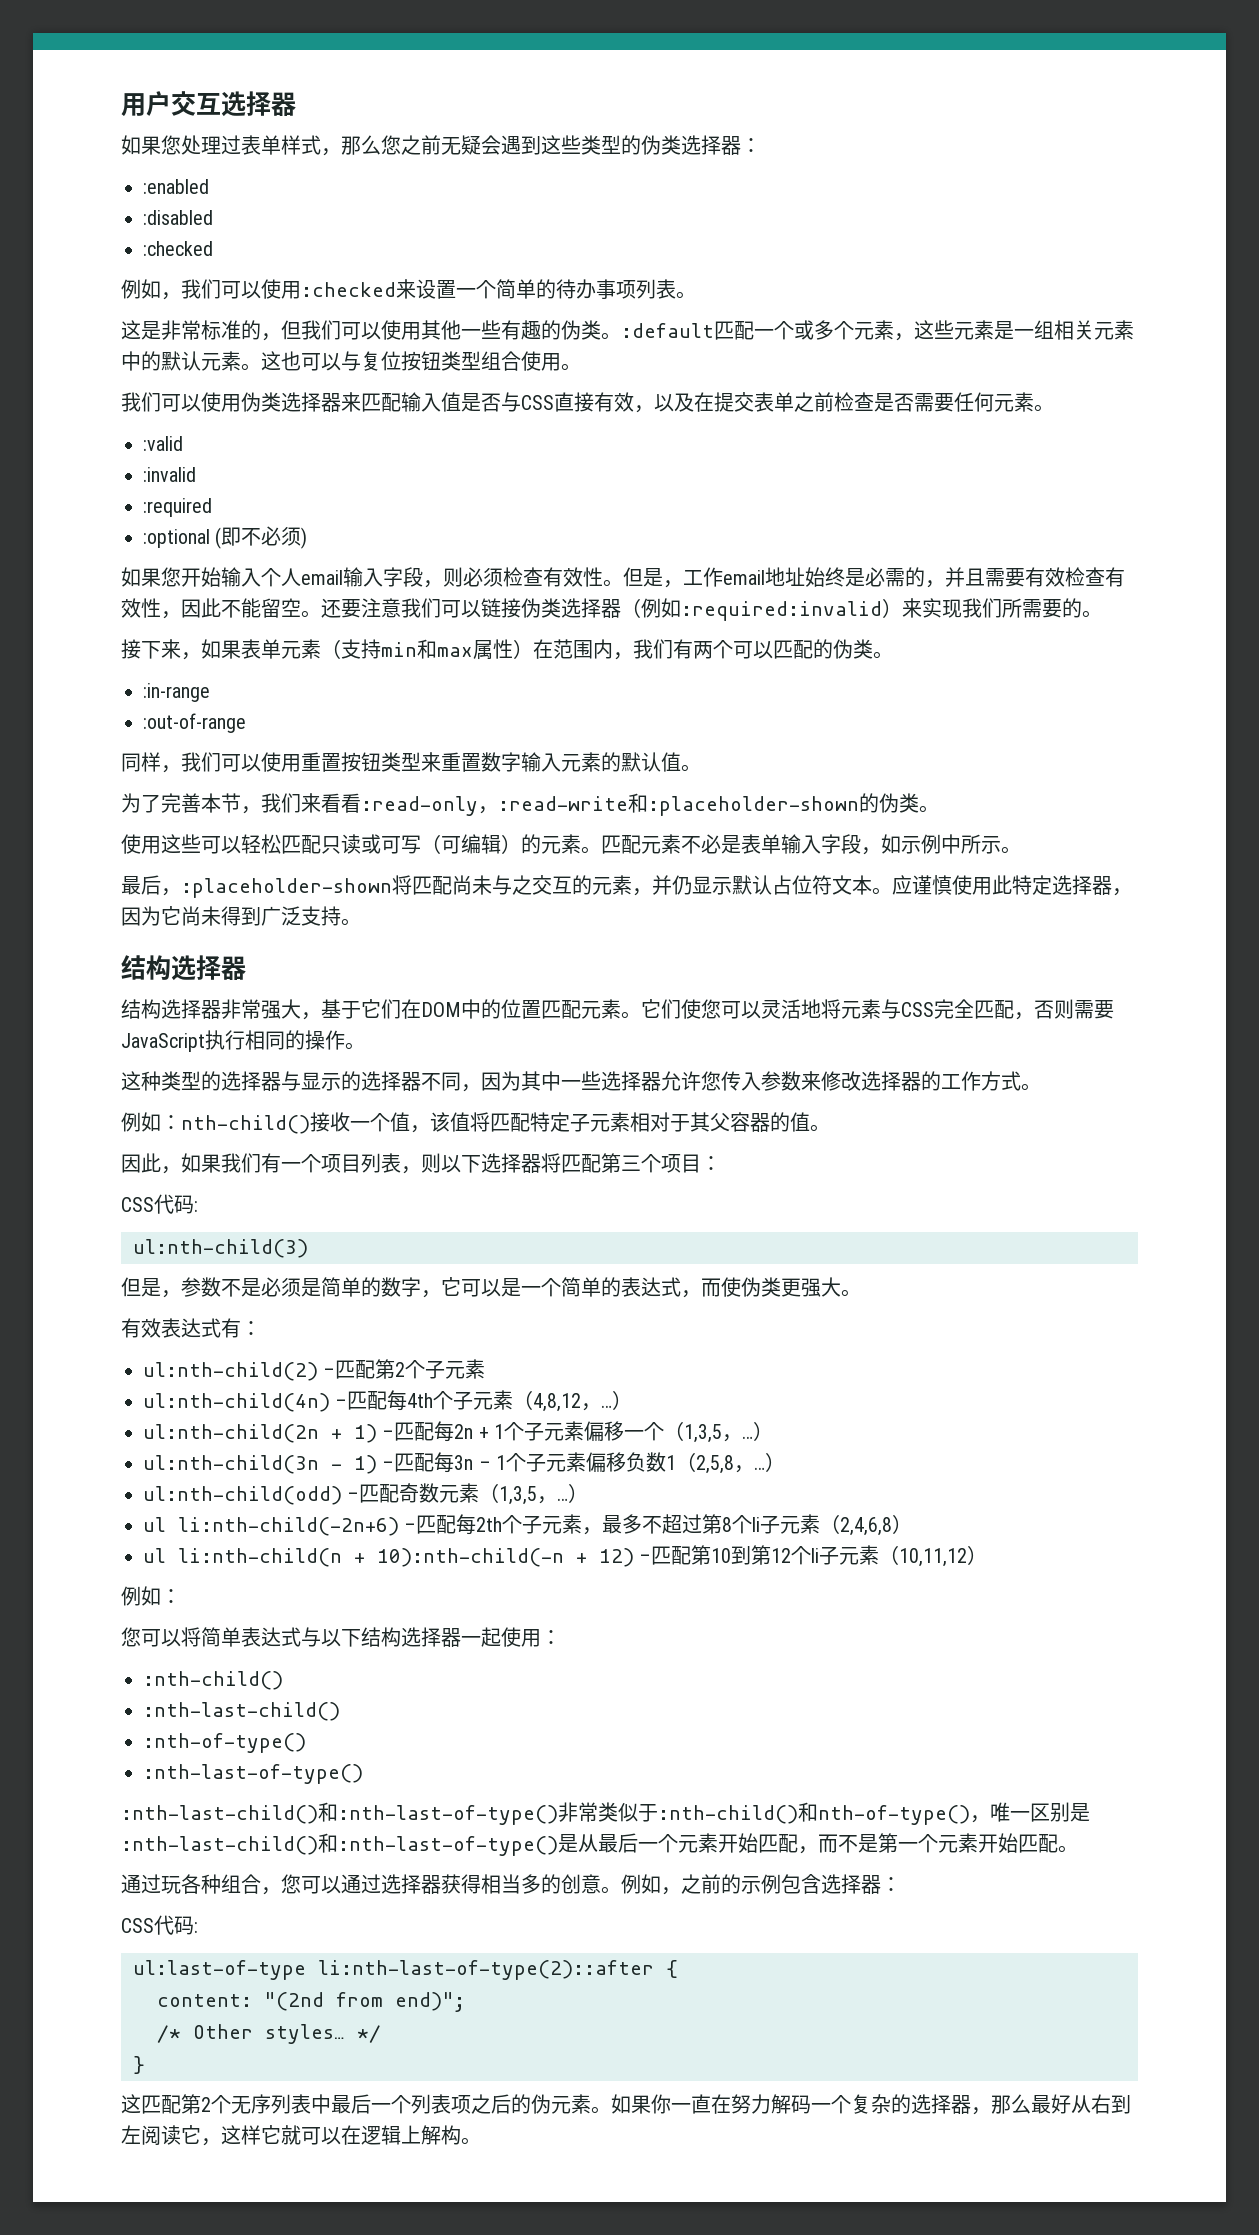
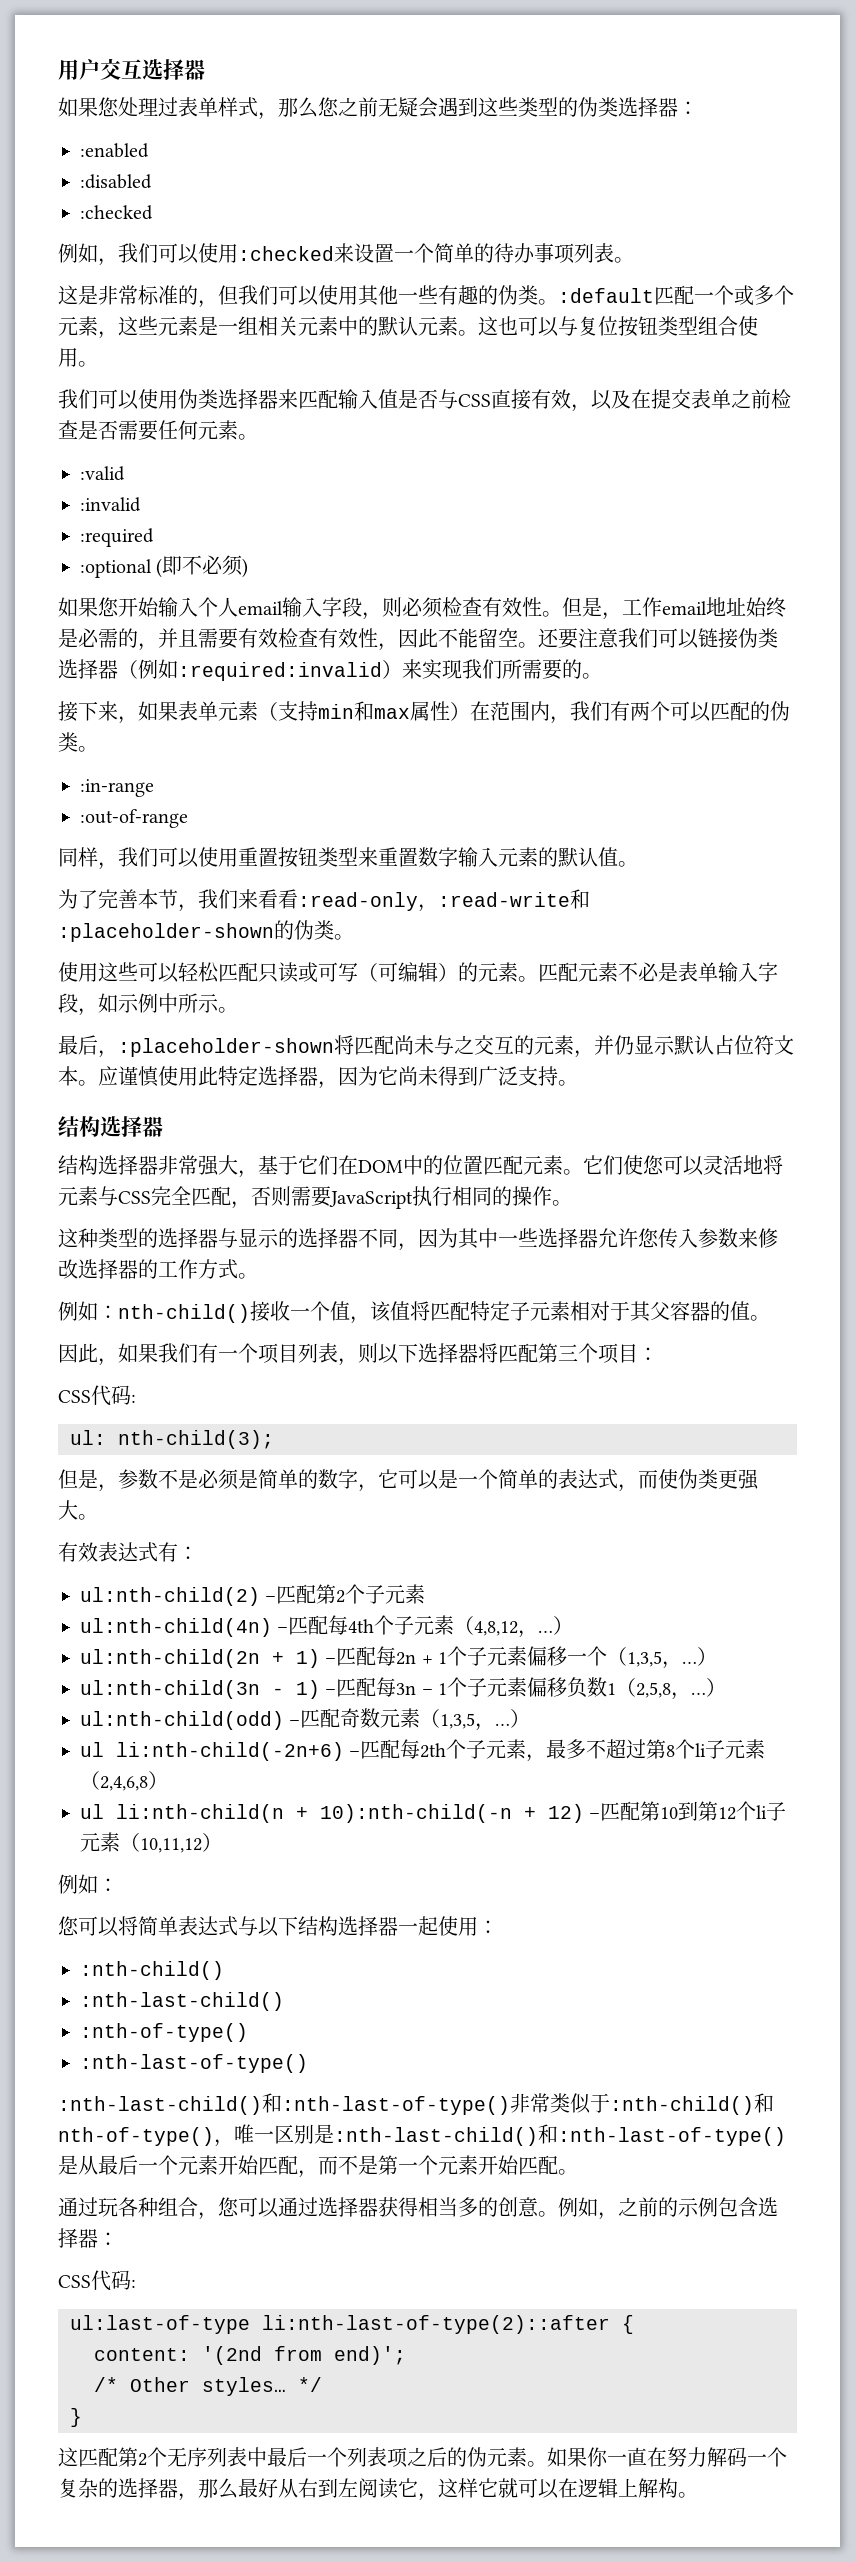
- ul:nth-child(3)
+ ul: nth-child(3);
- content: "(2nd from end)";
+ content: '(2nd from end)';

